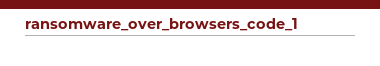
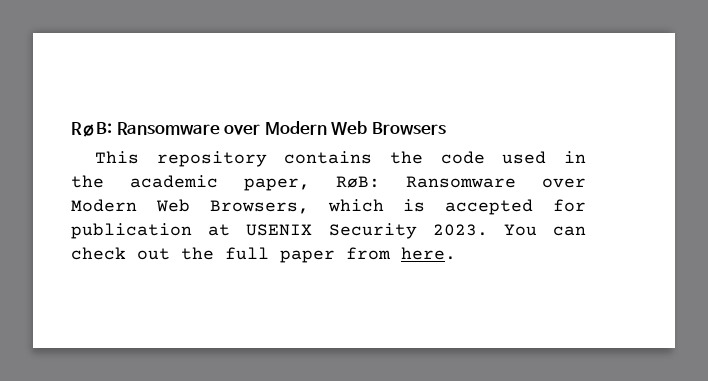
- ransomware_over_browsers_code_1
+ RøB: Ransomware over Modern Web Browsers
+ This repository contains the code used in the academic paper, RøB: Ransomware over Modern Web Browsers, which is accepted for publication at USENIX Security 2023. You can check out the full paper from here.

